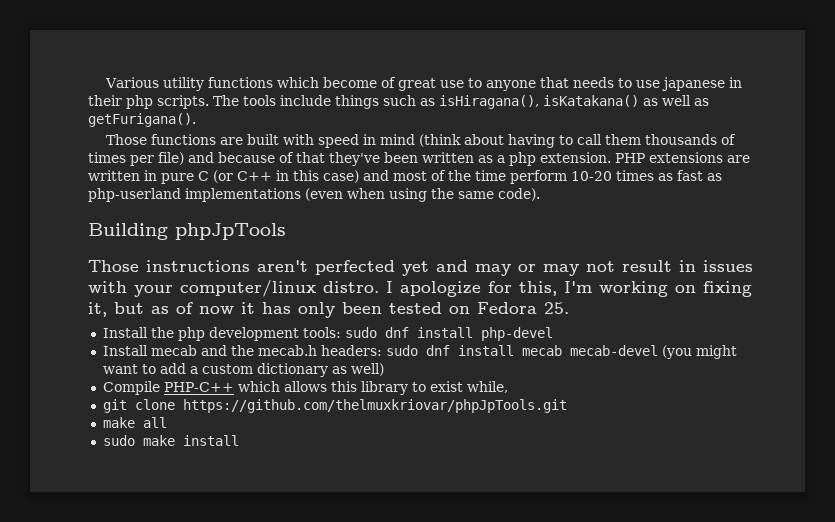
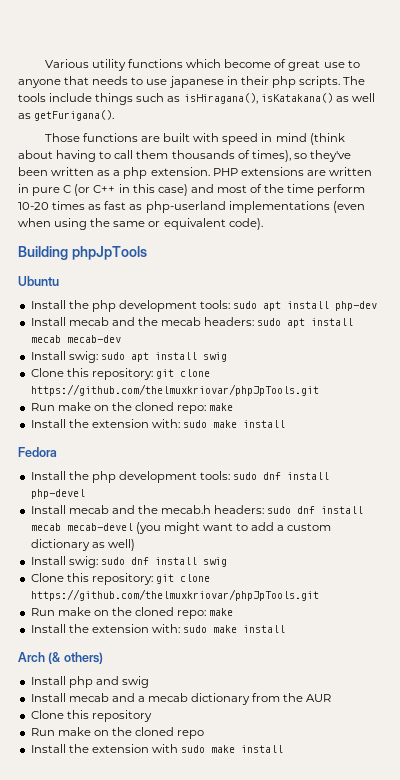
- Those functions are built with speed in mind (think about having to call them thousands of times per file) and because of that they've been written as a php extension.
+ Those functions are built with speed in mind (think about having to call them thousands of times), so they've been written as a php extension.
- PHP extensions are written in pure C (or C++ in this case) and most of the time perform 10-20 times as fast as php-userland implementations (even when using the same code).
+ PHP extensions are written in pure C (or C++ in this case) and most of the time perform 10-20 times as fast as php-userland implementations (even when using the same or equivalent code).
- Those instructions aren't perfected yet and may or may not result in issues with your computer/linux distro. I apologize for this, I'm working on fixing it, but as of now it has only been tested on Fedora 25.
+ Ubuntu
+ Install the php development tools: sudo apt install php-dev
+ Install mecab and the mecab headers: sudo apt install mecab mecab-dev
+ Install swig: sudo apt install swig
+ Clone this repository: git clone https://github.com/thelmuxkriovar/phpJpTools.git
+ Run make on the cloned repo: make
+ Install the extension with: sudo make install
+ Fedora
- Compile PHP-C++ which allows this library to exist while,
- git clone https://github.com/thelmuxkriovar/phpJpTools.git
- make all
- sudo make install
+ Install swig: sudo dnf install swig
+ Clone this repository: git clone https://github.com/thelmuxkriovar/phpJpTools.git
+ Run make on the cloned repo: make
+ Install the extension with: sudo make install
+ Arch (& others)
+ Install php and swig
+ Install mecab and a mecab dictionary from the AUR
+ Clone this repository
+ Run make on the cloned repo
+ Install the extension with sudo make install

